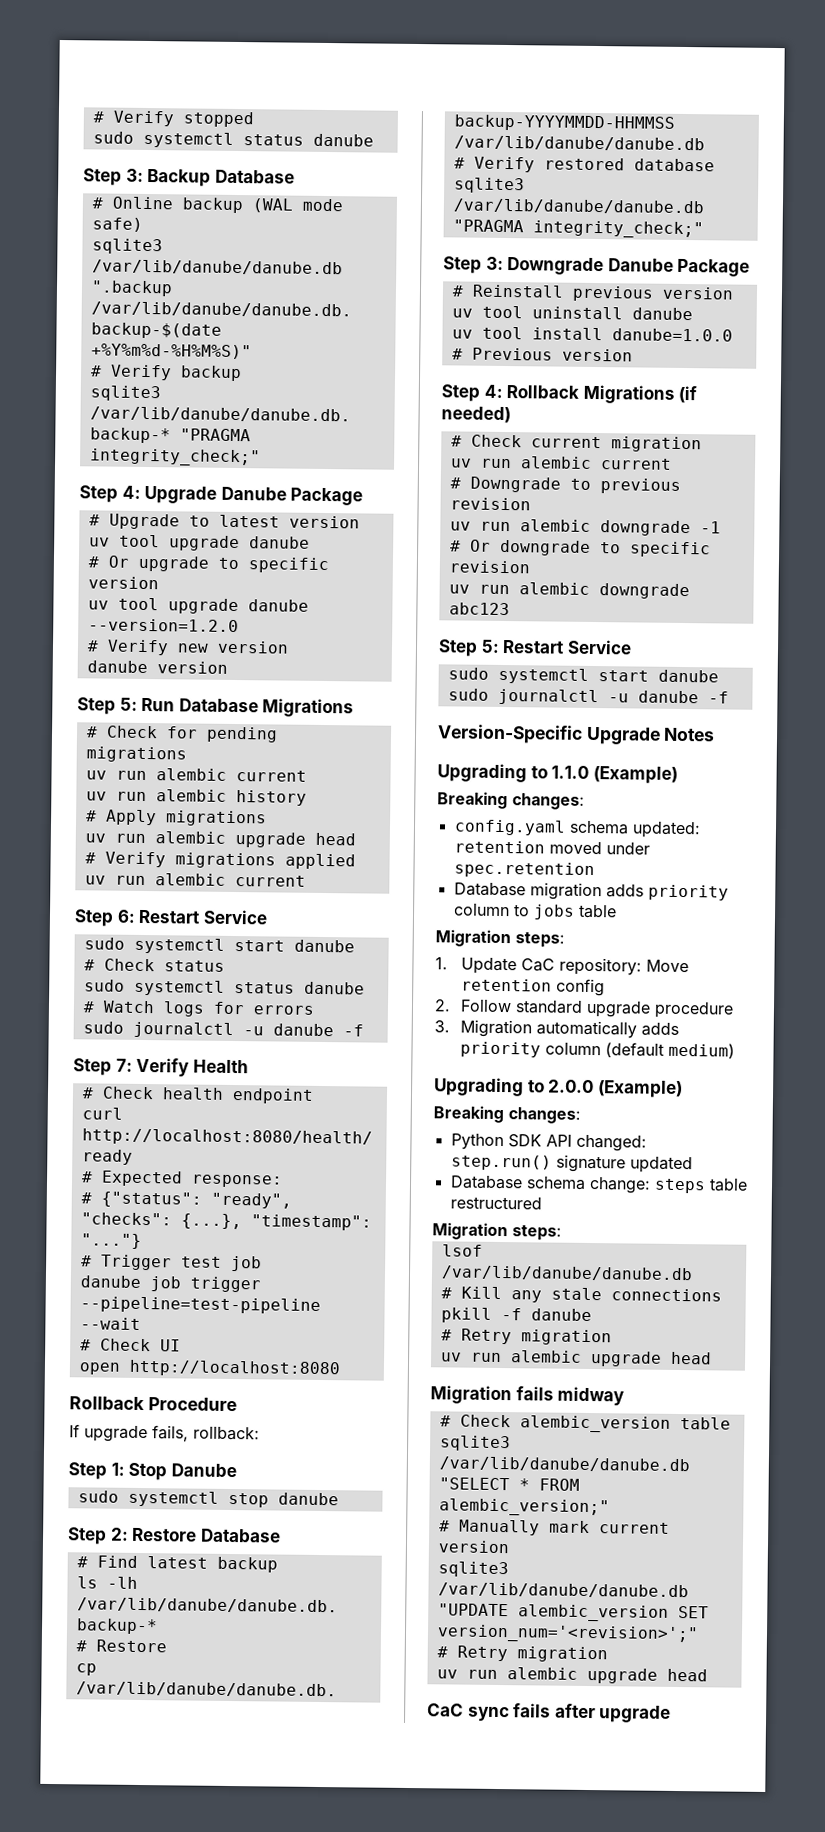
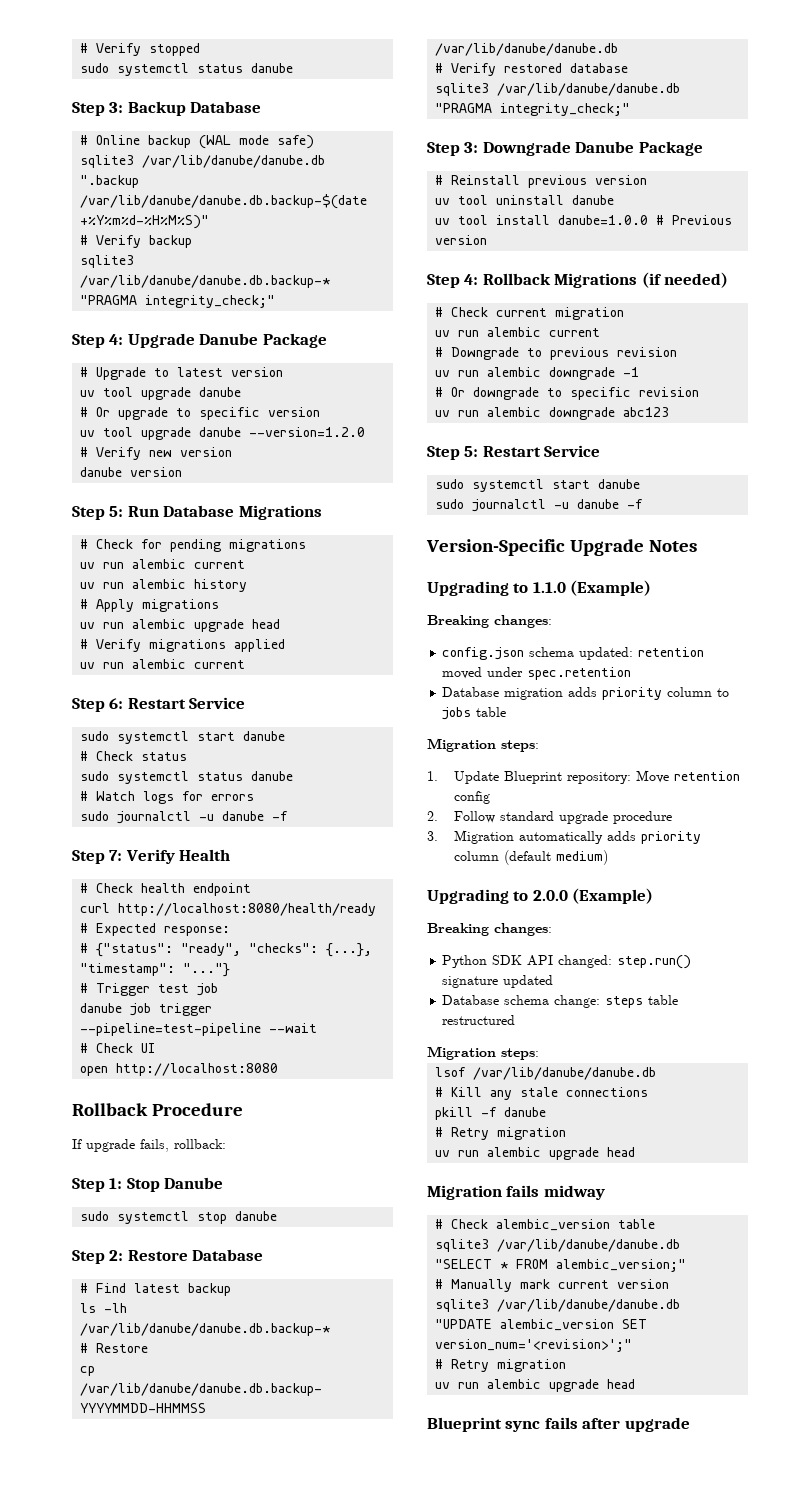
- config.yaml schema updated: retention moved under spec.retention
+ config.json schema updated: retention moved under spec.retention
- 1. Update CaC repository: Move retention config
+ 1. Update Blueprint repository: Move retention config
- CaC sync fails after upgrade
+ Blueprint sync fails after upgrade

